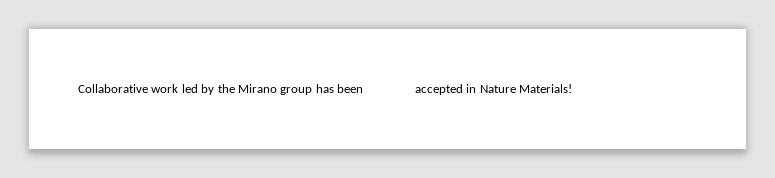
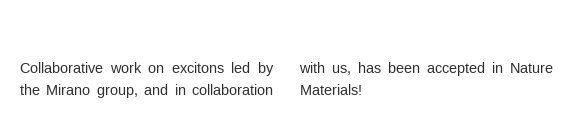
- Collaborative work led by the Mirano group has been accepted in Nature Materials!
+ Collaborative work on excitons led by the Mirano group, and in collaboration with us, has been accepted in Nature Materials!

